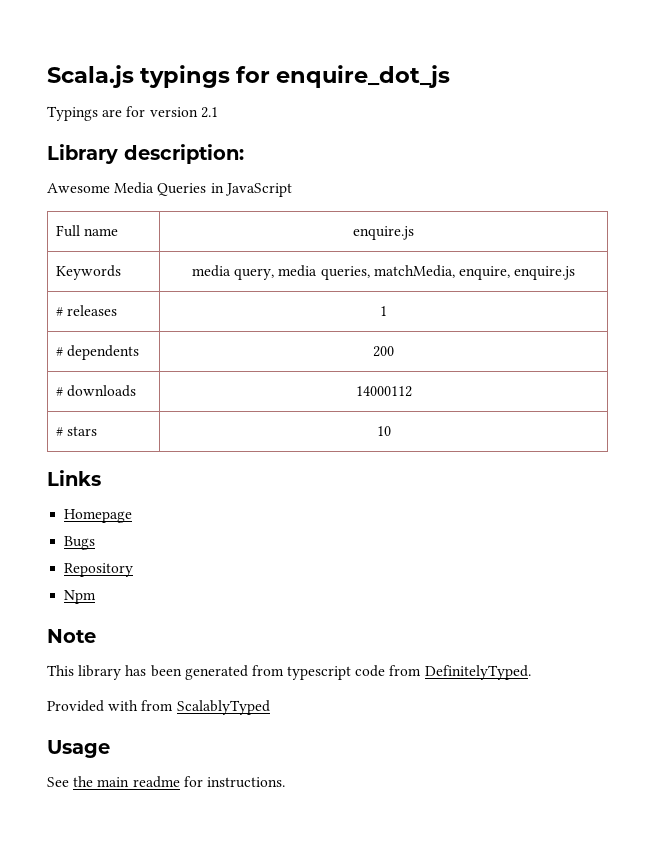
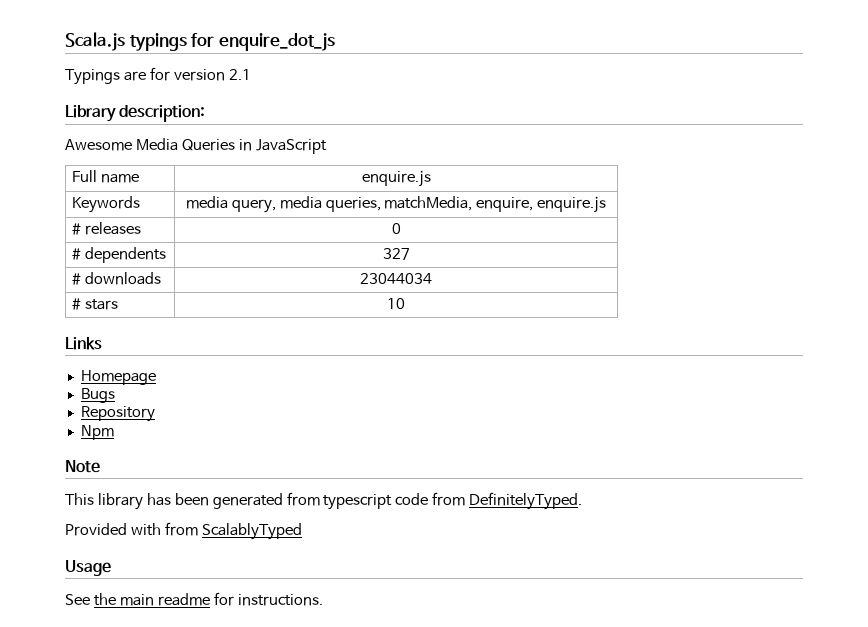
- # releases | 1
+ # releases | 0
- # dependents | 200
+ # dependents | 327
- # downloads | 14000112
+ # downloads | 23044034

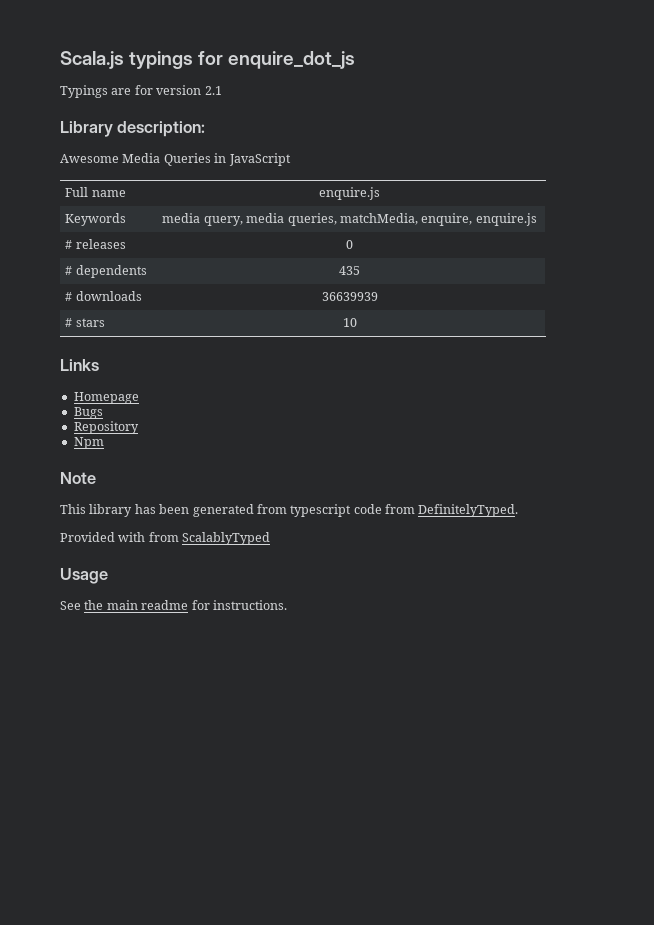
- # dependents | 327
+ # dependents | 435
- # downloads | 23044034
+ # downloads | 36639939

